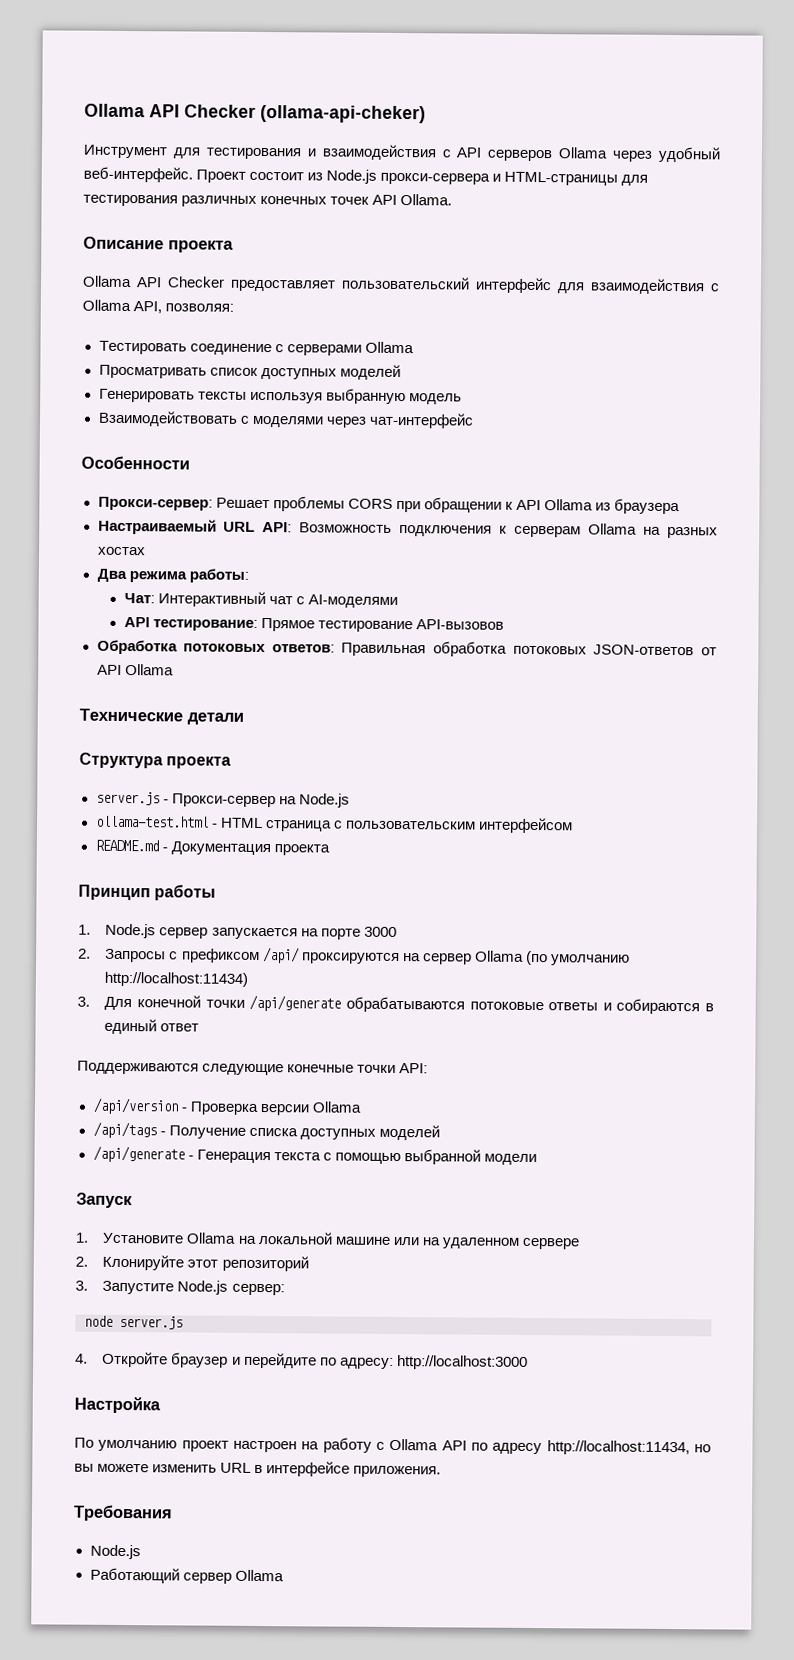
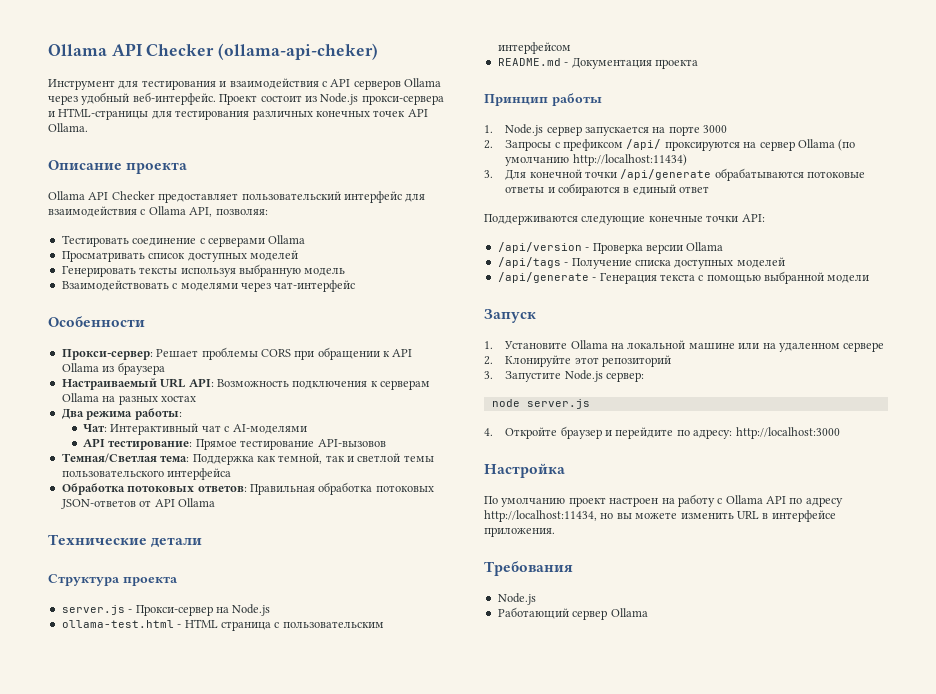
+ Темная/Светлая тема: Поддержка как темной, так и светлой темы пользовательского интерфейса

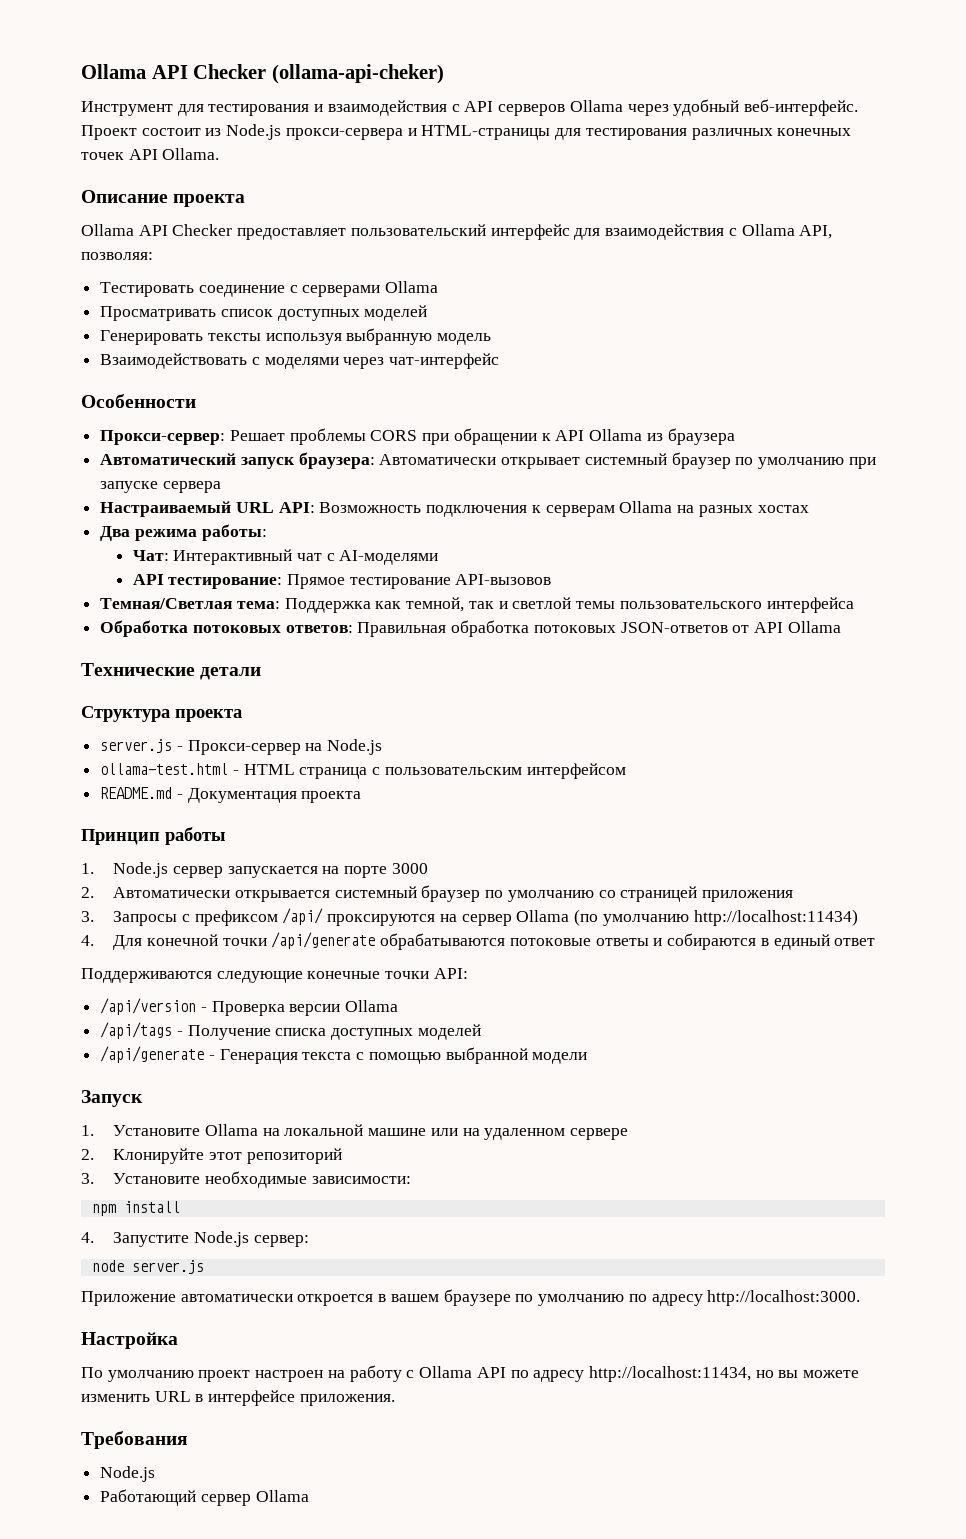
+ Автоматический запуск браузера: Автоматически открывает системный браузер по умолчанию при запуске сервера
- 2. Запросы с префиксом /api/ проксируются на сервер Ollama (по умолчанию http://localhost:11434)
+ 2. Автоматически открывается системный браузер по умолчанию со страницей приложения
+ 3. Запросы с префиксом /api/ проксируются на сервер Ollama (по умолчанию http://localhost:11434)
- 3. Для конечной точки /api/generate обрабатываются потоковые ответы и собираются в единый ответ
+ 4. Для конечной точки /api/generate обрабатываются потоковые ответы и собираются в единый ответ
- 3. Запустите Node.js сервер:
+ 3. Установите необходимые зависимости:
+ npm install
+ 4. Запустите Node.js сервер:
- 4. Откройте браузер и перейдите по адресу: http://localhost:3000
+ Приложение автоматически откроется в вашем браузере по умолчанию по адресу http://localhost:3000.

